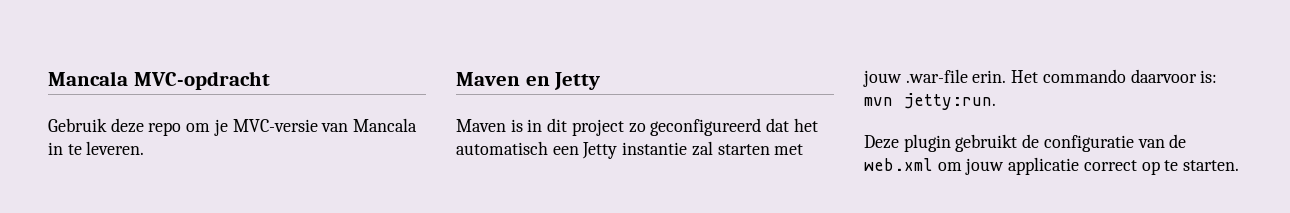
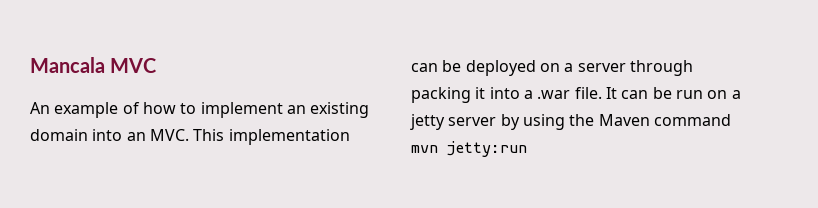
- Mancala MVC-opdracht
- Gebruik deze repo om je MVC-versie van Mancala in te leveren.
- Maven en Jetty
- Maven is in dit project zo geconfigureerd dat het automatisch een Jetty instantie zal starten met jouw .war-file erin. Het commando daarvoor is: mvn jetty:run.
- Deze plugin gebruikt de configuratie van de web.xml om jouw applicatie correct op te starten.
+ Mancala MVC
+ An example of how to implement an existing domain into an MVC. This implementation can be deployed on a server through packing it into a .war file. It can be run on a jetty server by using the Maven command mvn jetty:run

